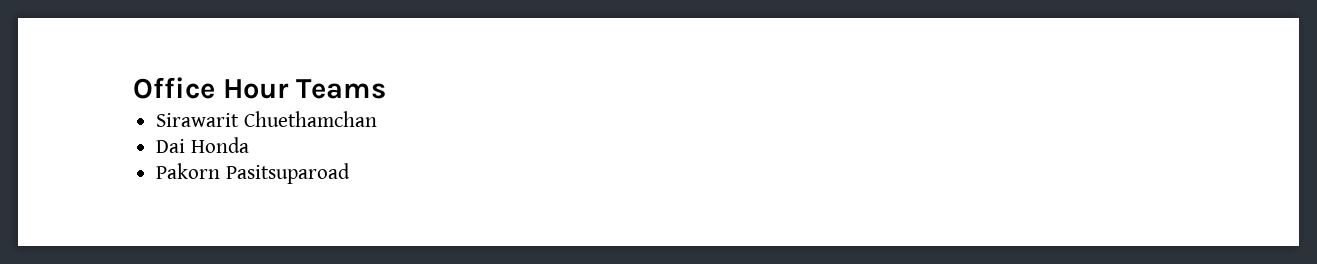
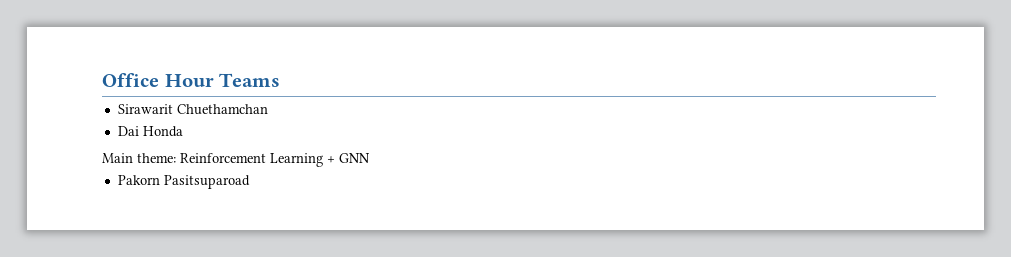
+ Main theme: Reinforcement Learning + GNN

